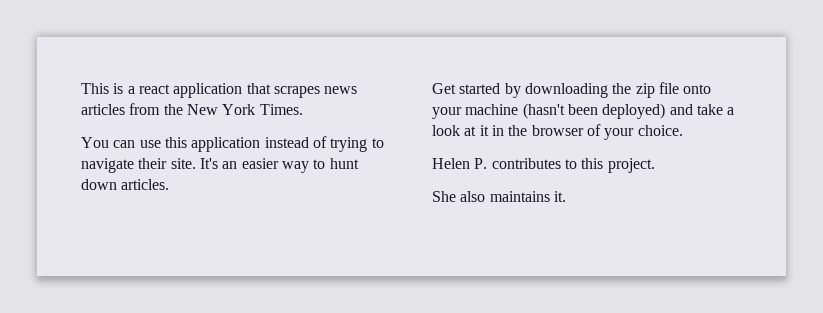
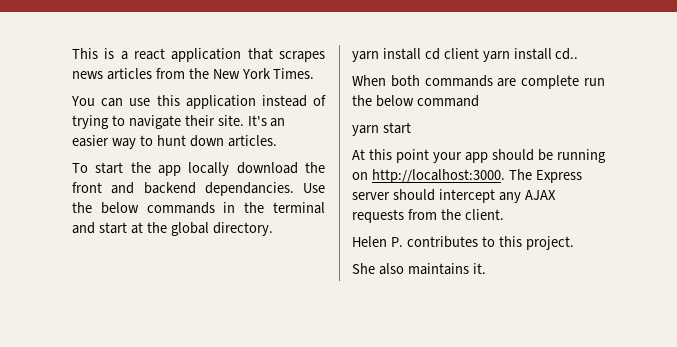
- Get started by downloading the zip file onto your machine (hasn't been deployed) and take a look at it in the browser of your choice.
+ To start the app locally download the front and backend dependancies. Use the below commands in the terminal and start at the global directory.
+ yarn install cd client yarn install cd..
+ When both commands are complete run the below command
+ yarn start
+ At this point your app should be running on http://localhost:3000. The Express server should intercept any AJAX requests from the client.

